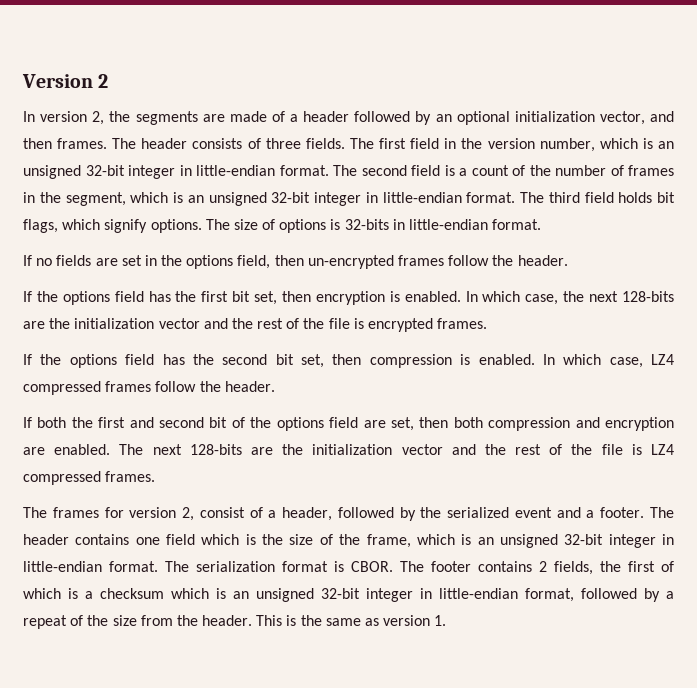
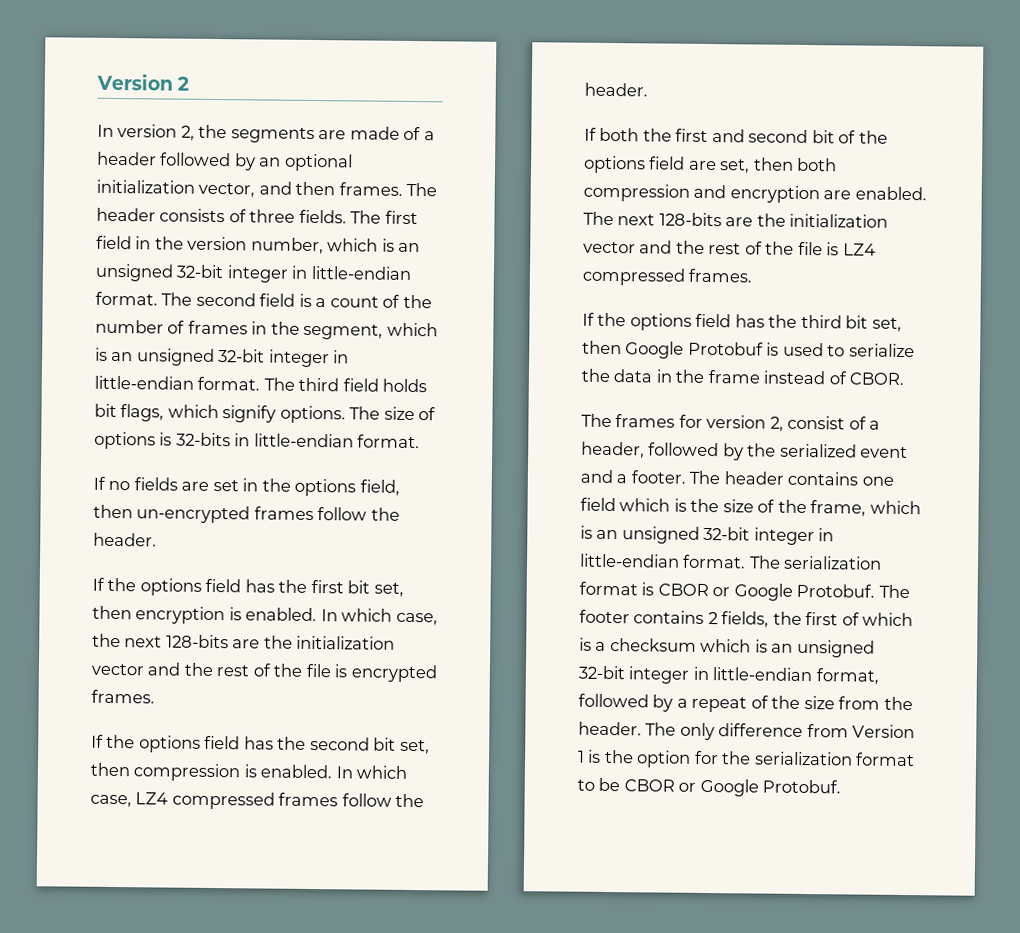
+ If the options field has the third bit set, then Google Protobuf is used to serialize the data in the frame instead of CBOR.
- The serialization format is CBOR.
+ The serialization format is CBOR or Google Protobuf.
- This is the same as version 1.
+ The only difference from Version 1 is the option for the serialization format to be CBOR or Google Protobuf.

